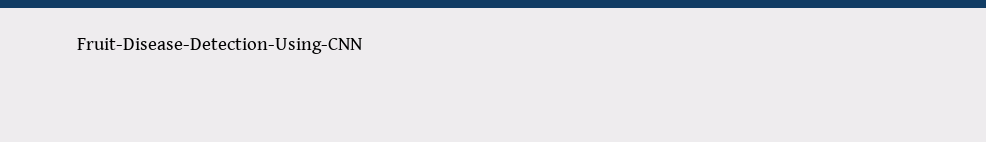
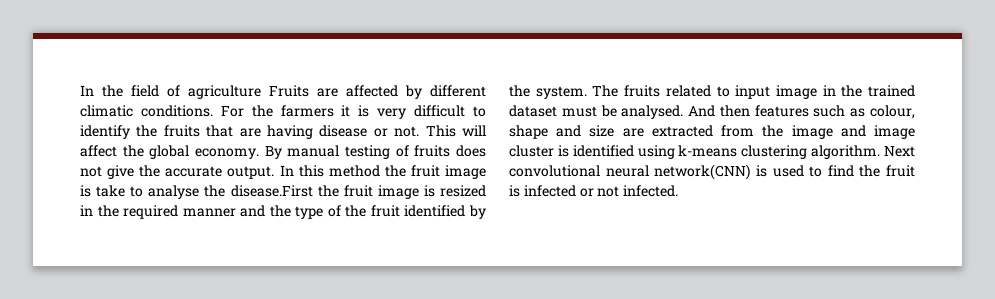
- Fruit-Disease-Detection-Using-CNN
+ In the field of agriculture Fruits are affected by different climatic conditions. For the farmers it is very difficult to identify the fruits that are having disease or not. This will affect the global economy. By manual testing of fruits does not give the accurate output. In this method the fruit image is take to analyse the disease.First the fruit image is resized in the required manner and the type of the fruit identified by the system. The fruits related to input image in the trained dataset must be analysed. And then features such as colour, shape and size are extracted from the image and image cluster is identified using k-means clustering algorithm. Next convolutional neural network(CNN) is used to find the fruit is infected or not infected.

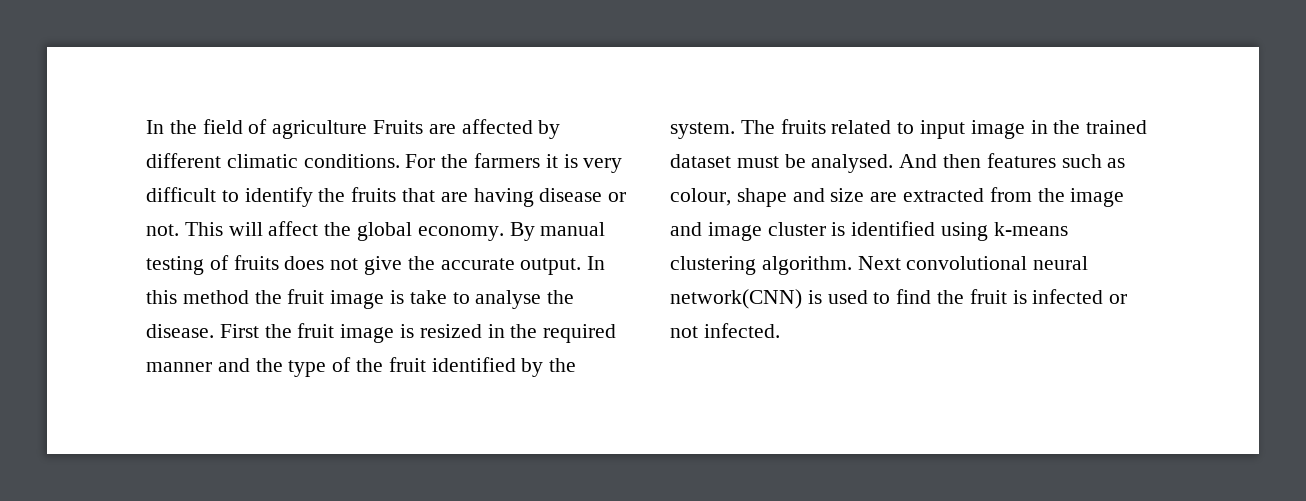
- In this method the fruit image is take to analyse the disease.First the fruit image is resized in the required manner and the type of the fruit identified by the system.
+ In this method the fruit image is take to analyse the disease. First the fruit image is resized in the required manner and the type of the fruit identified by the system.

